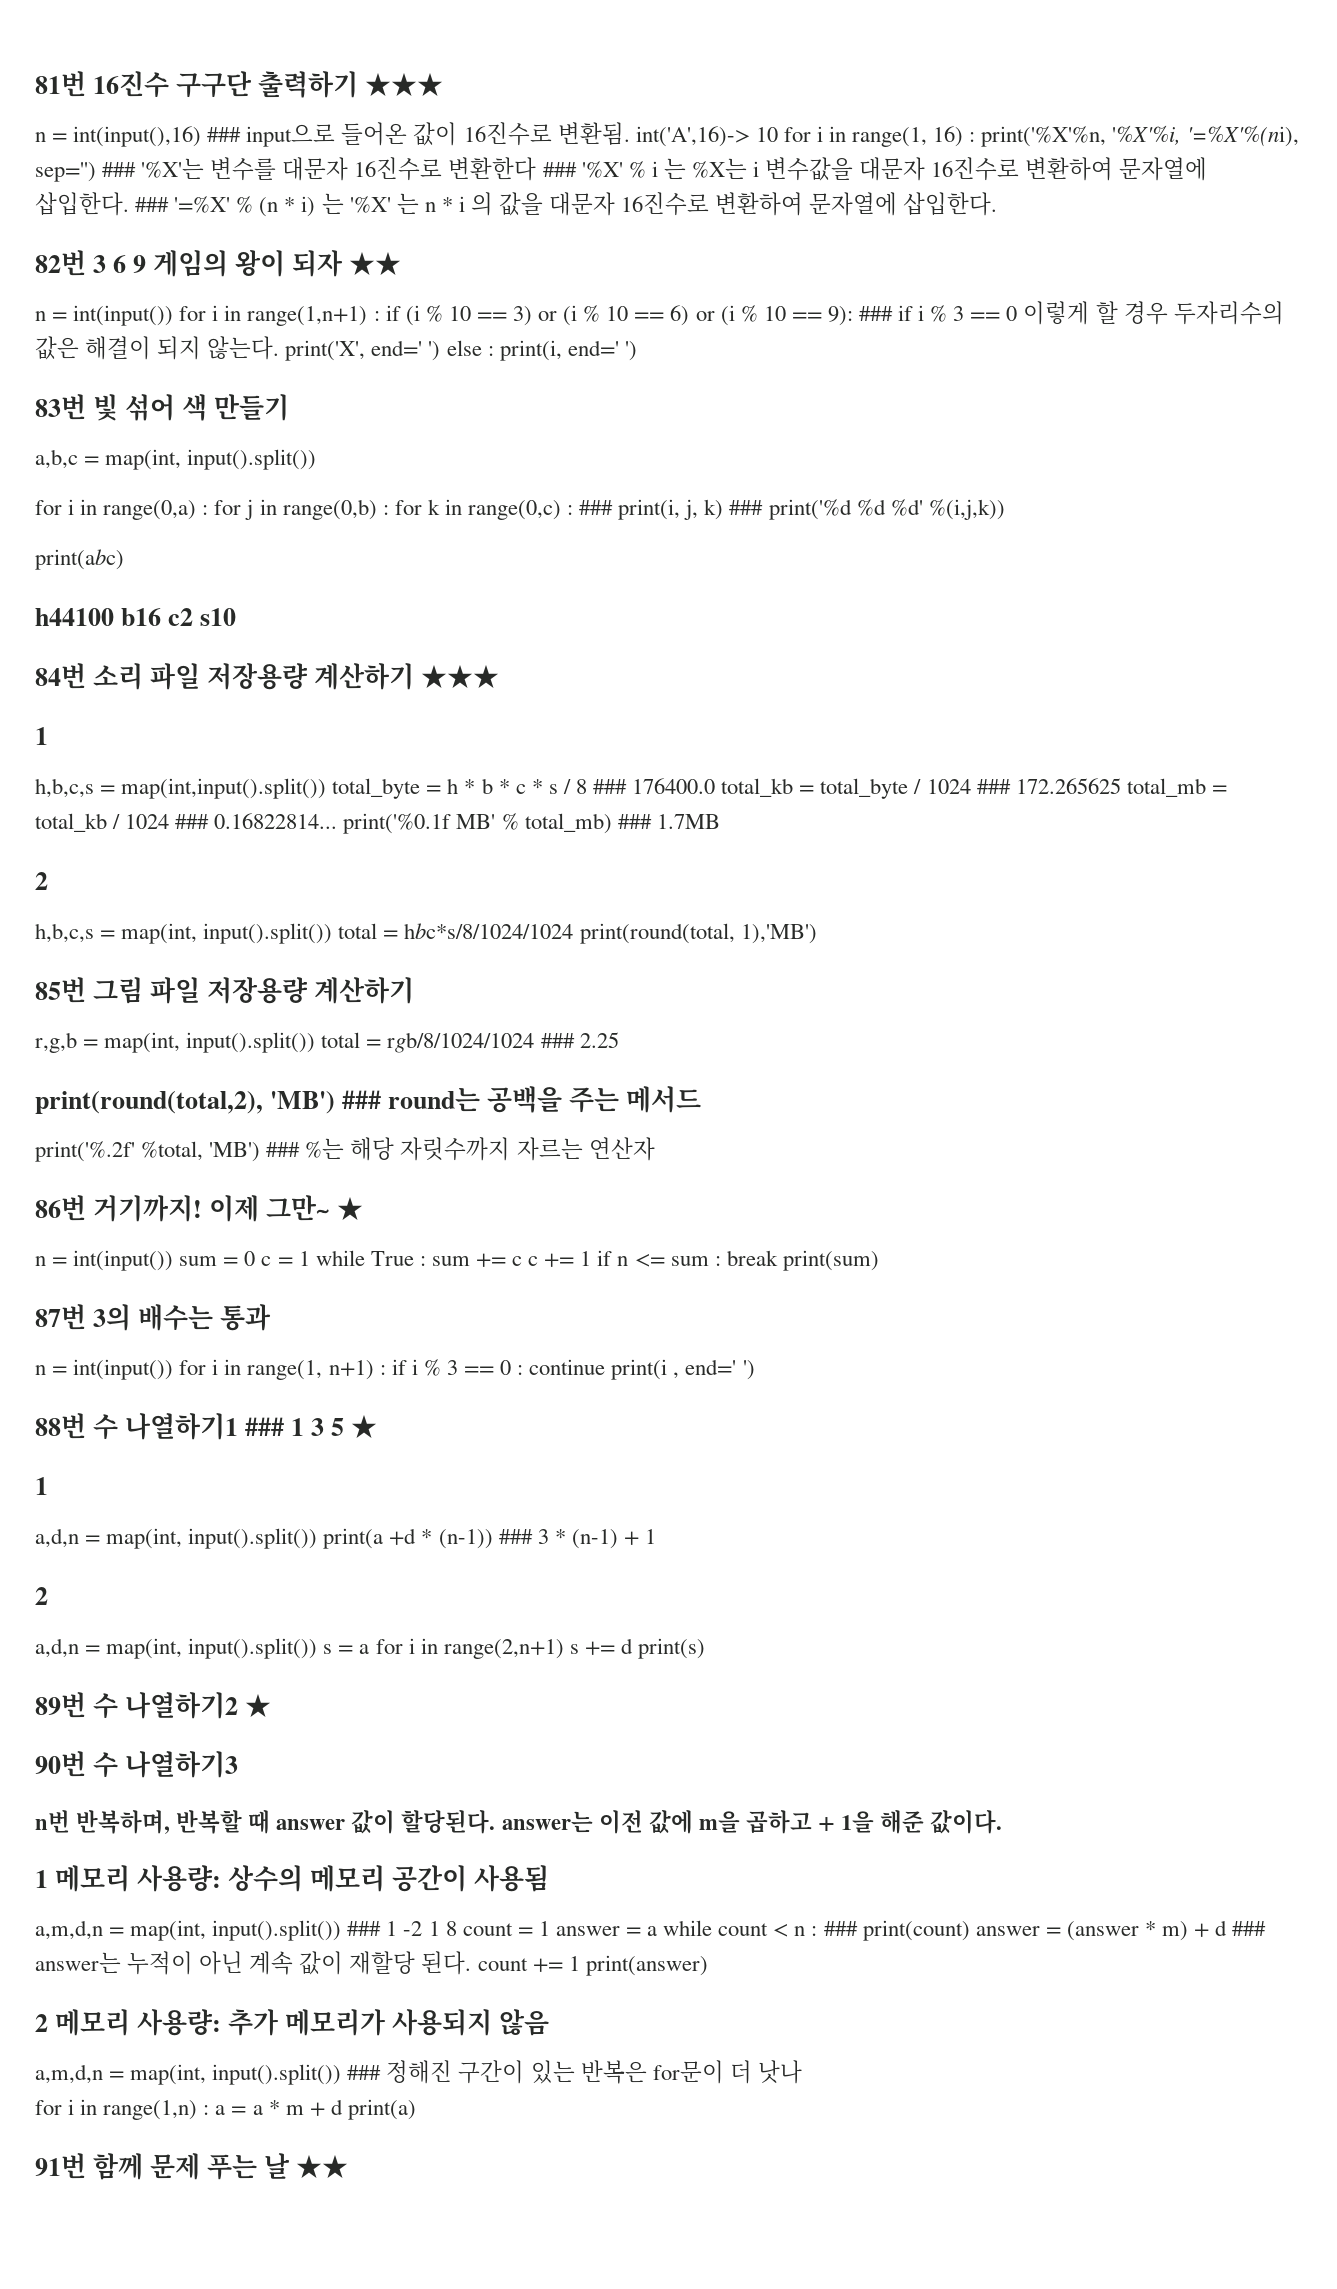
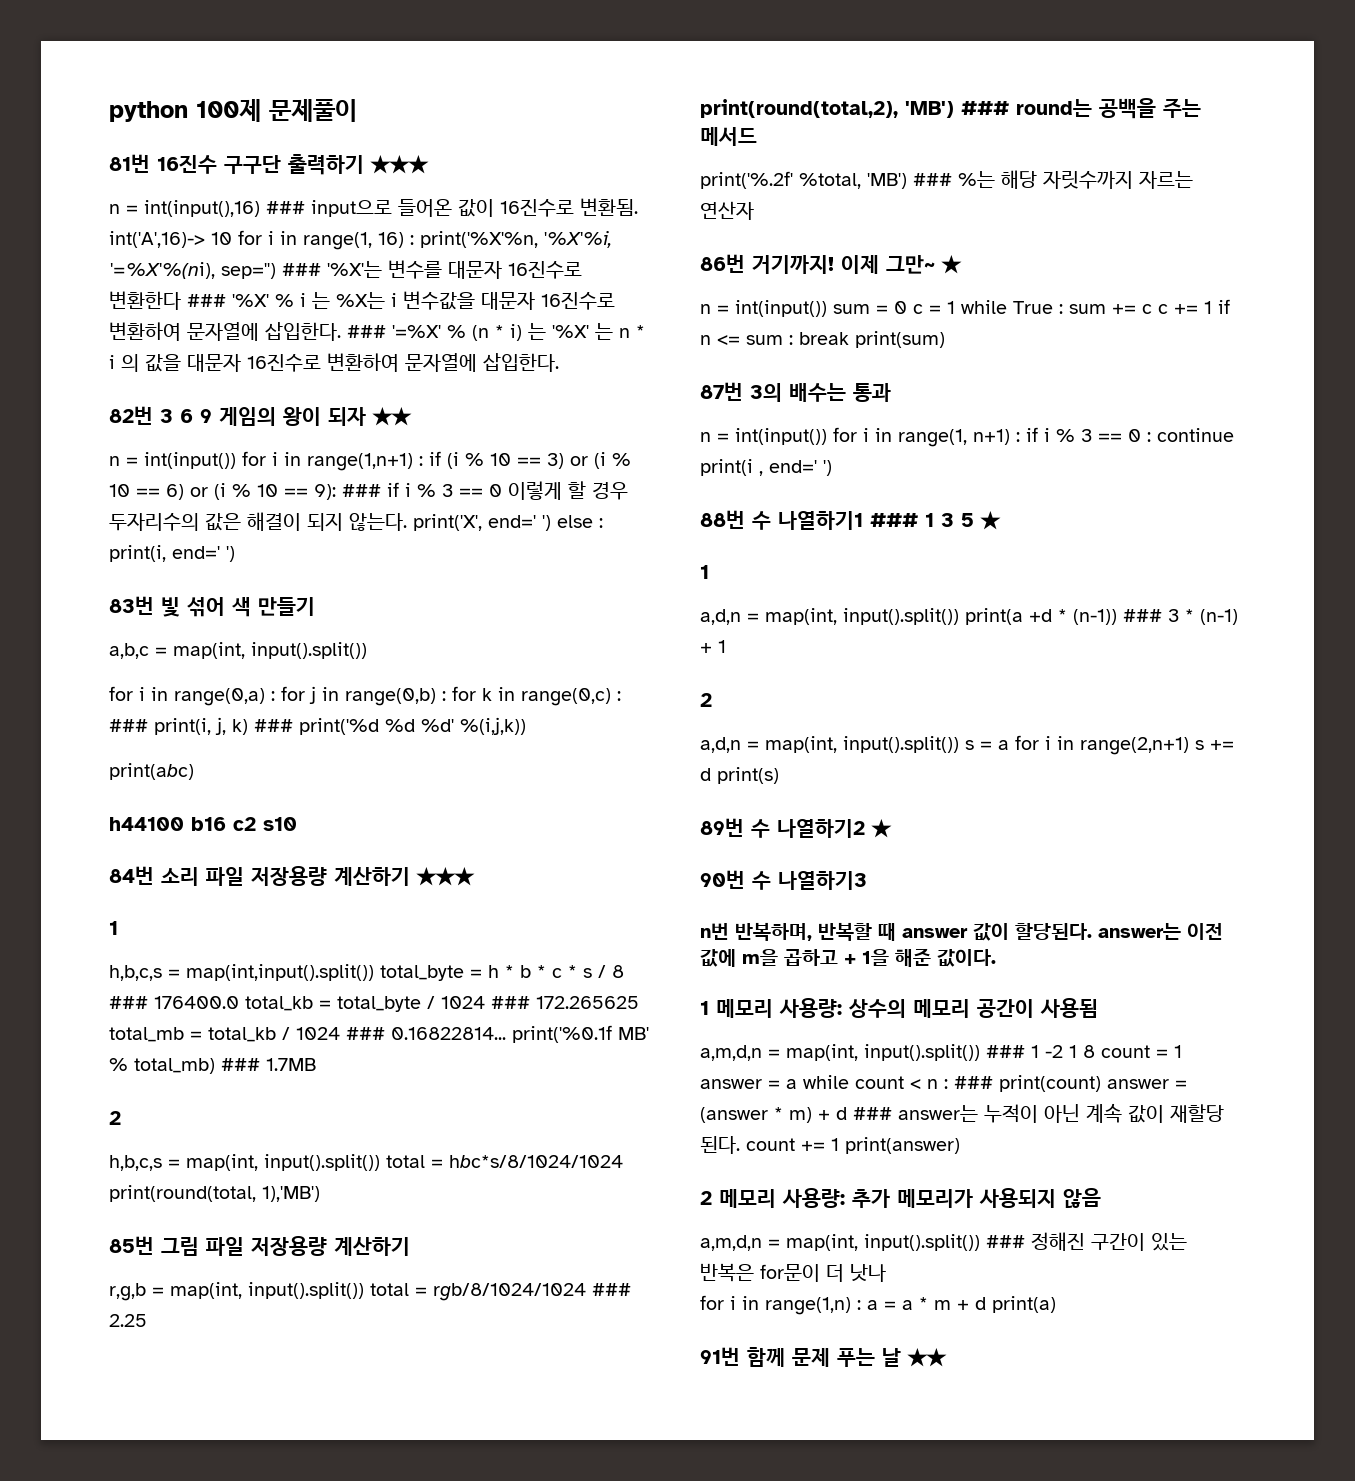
+ python 100제 문제풀이

